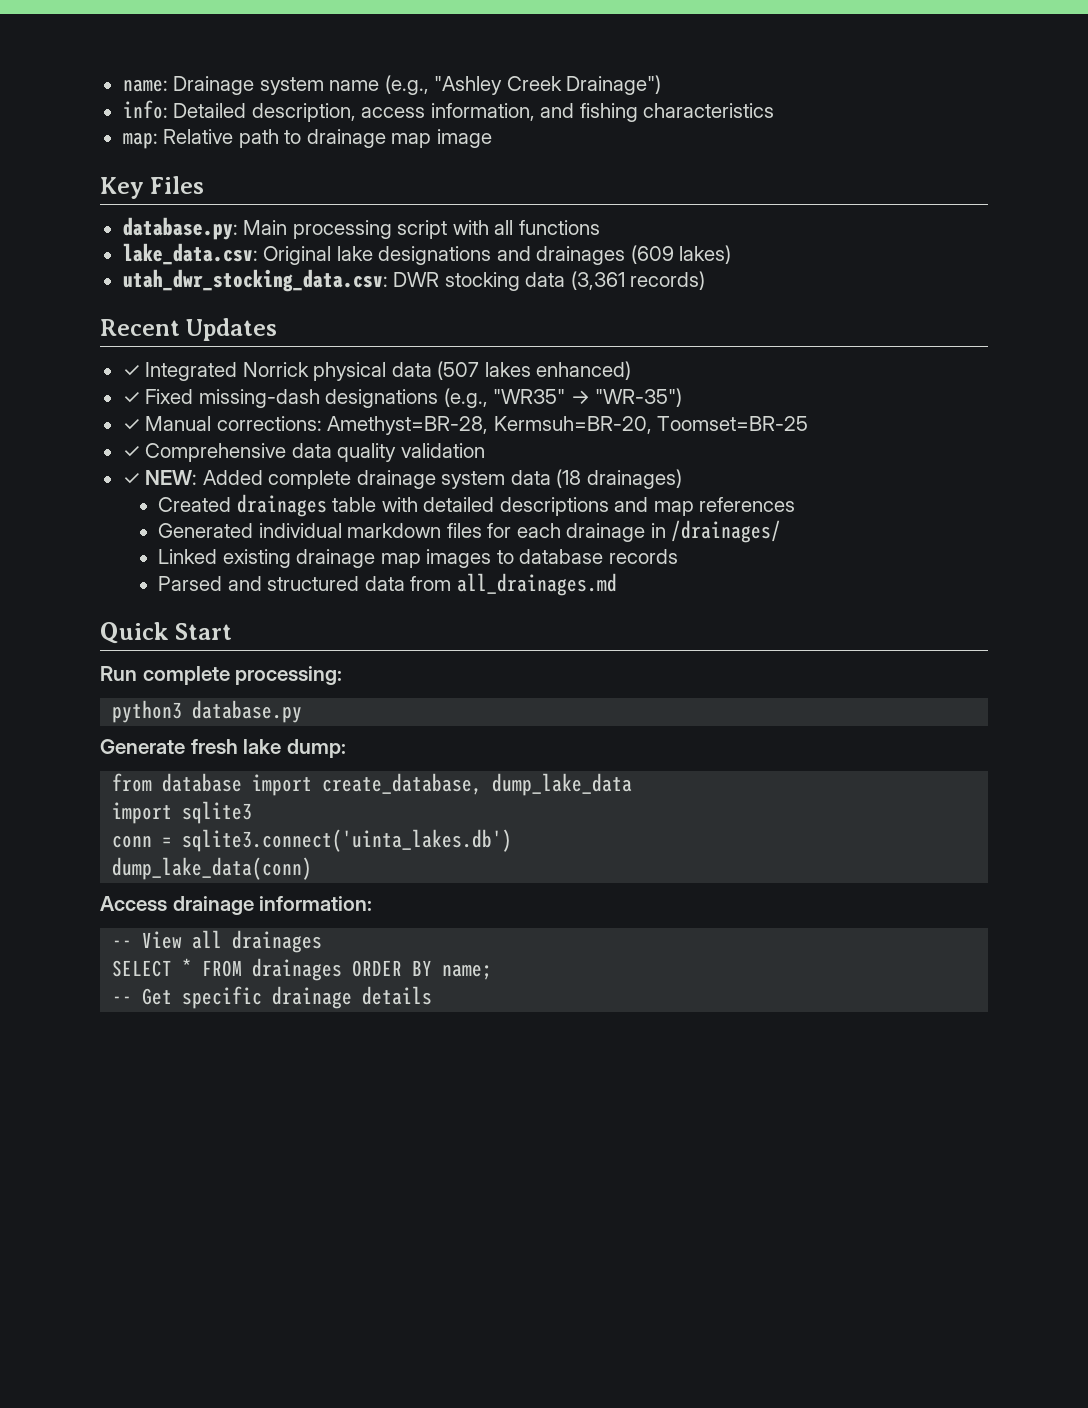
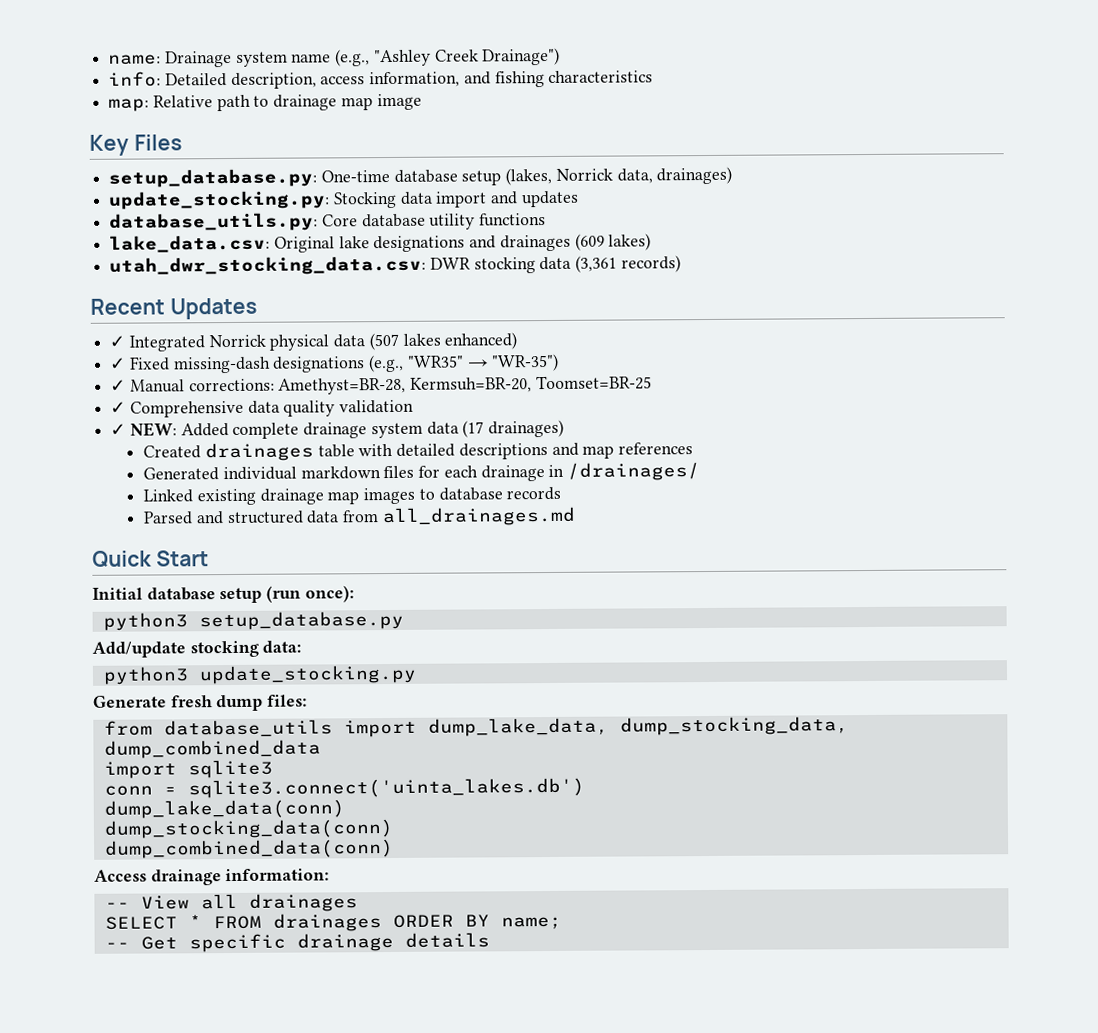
- database.py: Main processing script with all functions
+ setup_database.py: One-time database setup (lakes, Norrick data, drainages)
+ update_stocking.py: Stocking data import and updates
+ database_utils.py: Core database utility functions
- ✓ NEW: Added complete drainage system data (18 drainages)
+ ✓ NEW: Added complete drainage system data (17 drainages)
- Run complete processing:
- python3 database.py
+ Initial database setup (run once):
+ python3 setup_database.py
+ Add/update stocking data:
+ python3 update_stocking.py
- Generate fresh lake dump:
- from database import create_database, dump_lake_data
+ Generate fresh dump files:
+ from database_utils import dump_lake_data, dump_stocking_data, dump_combined_data
+ dump_stocking_data(conn)
+ dump_combined_data(conn)

